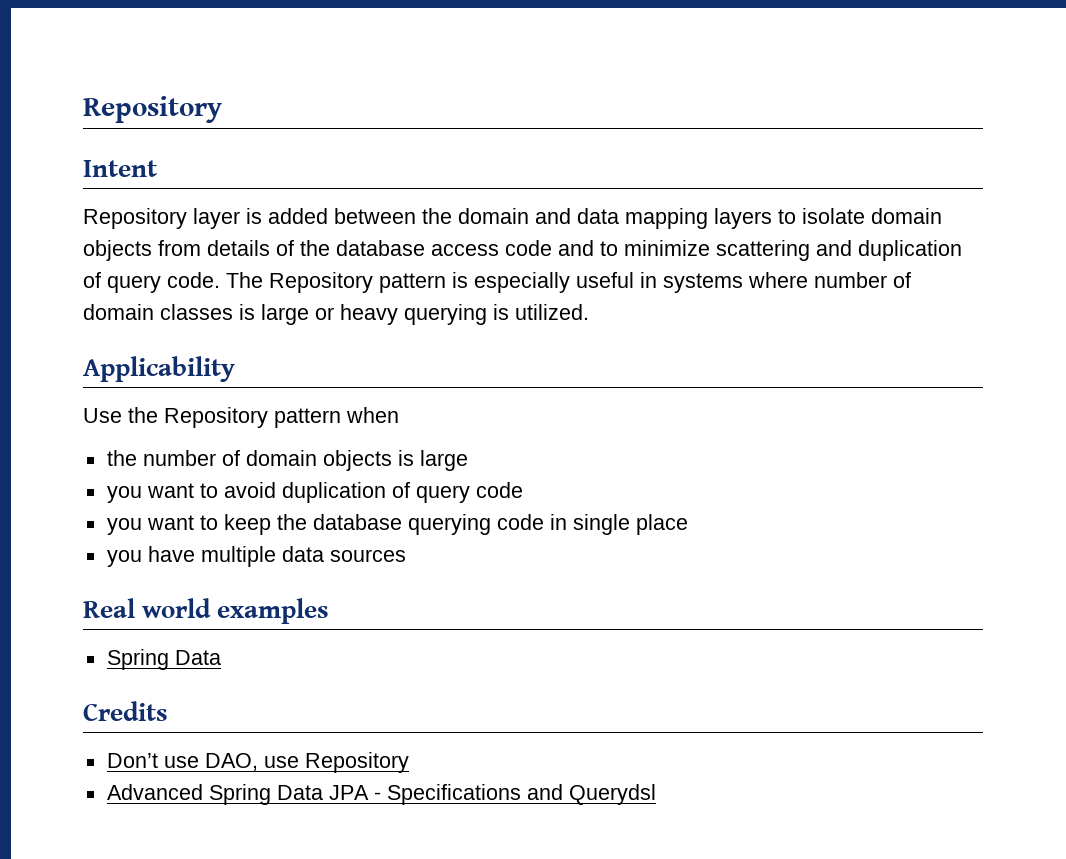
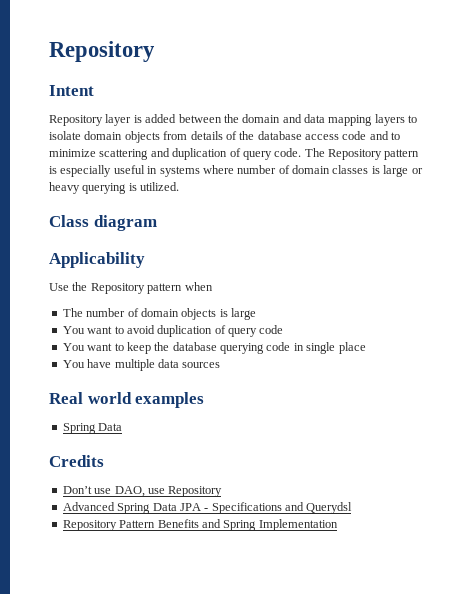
+ Class diagram
- the number of domain objects is large
+ The number of domain objects is large
- you want to avoid duplication of query code
+ You want to avoid duplication of query code
- you want to keep the database querying code in single place
+ You want to keep the database querying code in single place
- you have multiple data sources
+ You have multiple data sources
+ Repository Pattern Benefits and Spring Implementation

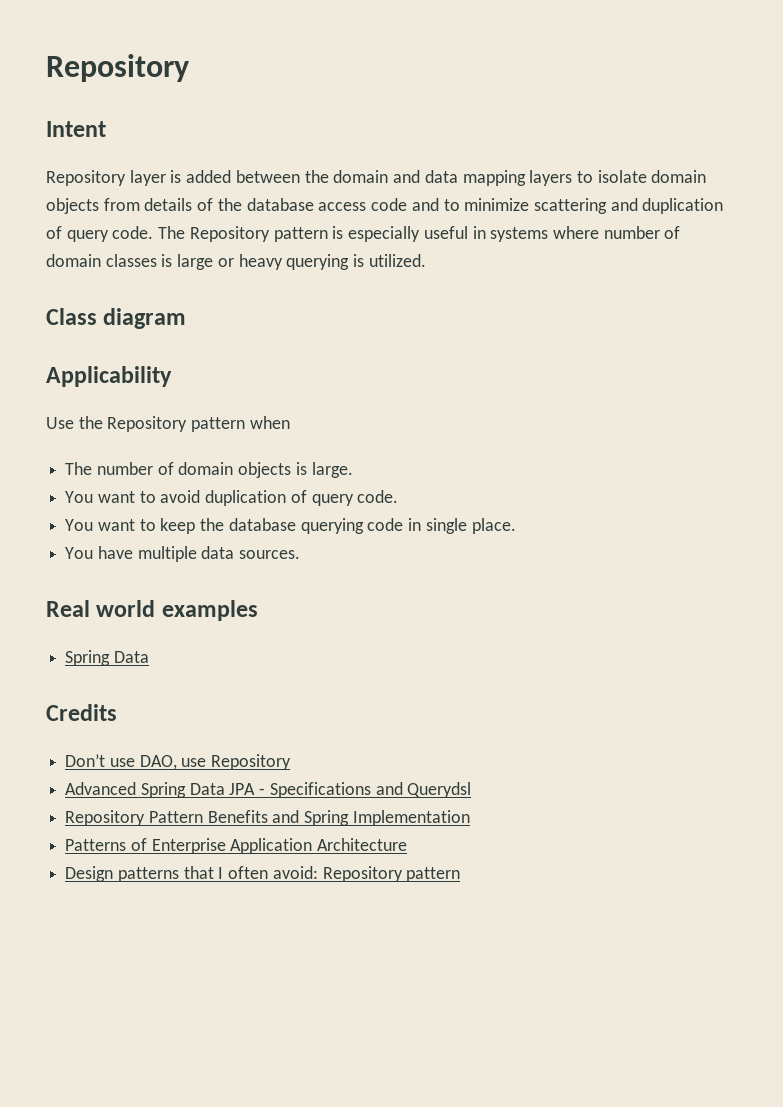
- The number of domain objects is large
+ The number of domain objects is large.
- You want to avoid duplication of query code
+ You want to avoid duplication of query code.
- You want to keep the database querying code in single place
+ You want to keep the database querying code in single place.
- You have multiple data sources
+ You have multiple data sources.
+ Patterns of Enterprise Application Architecture
+ Design patterns that I often avoid: Repository pattern

